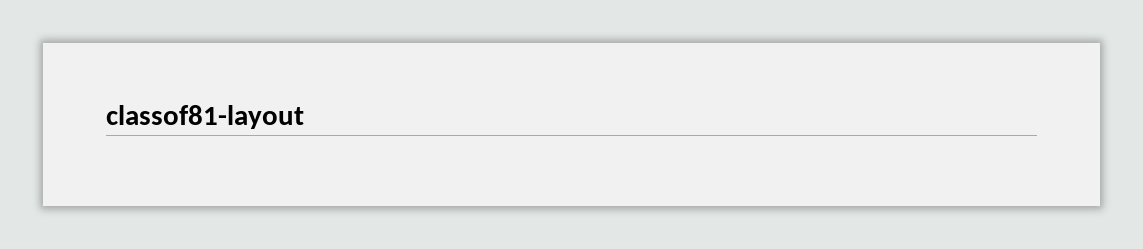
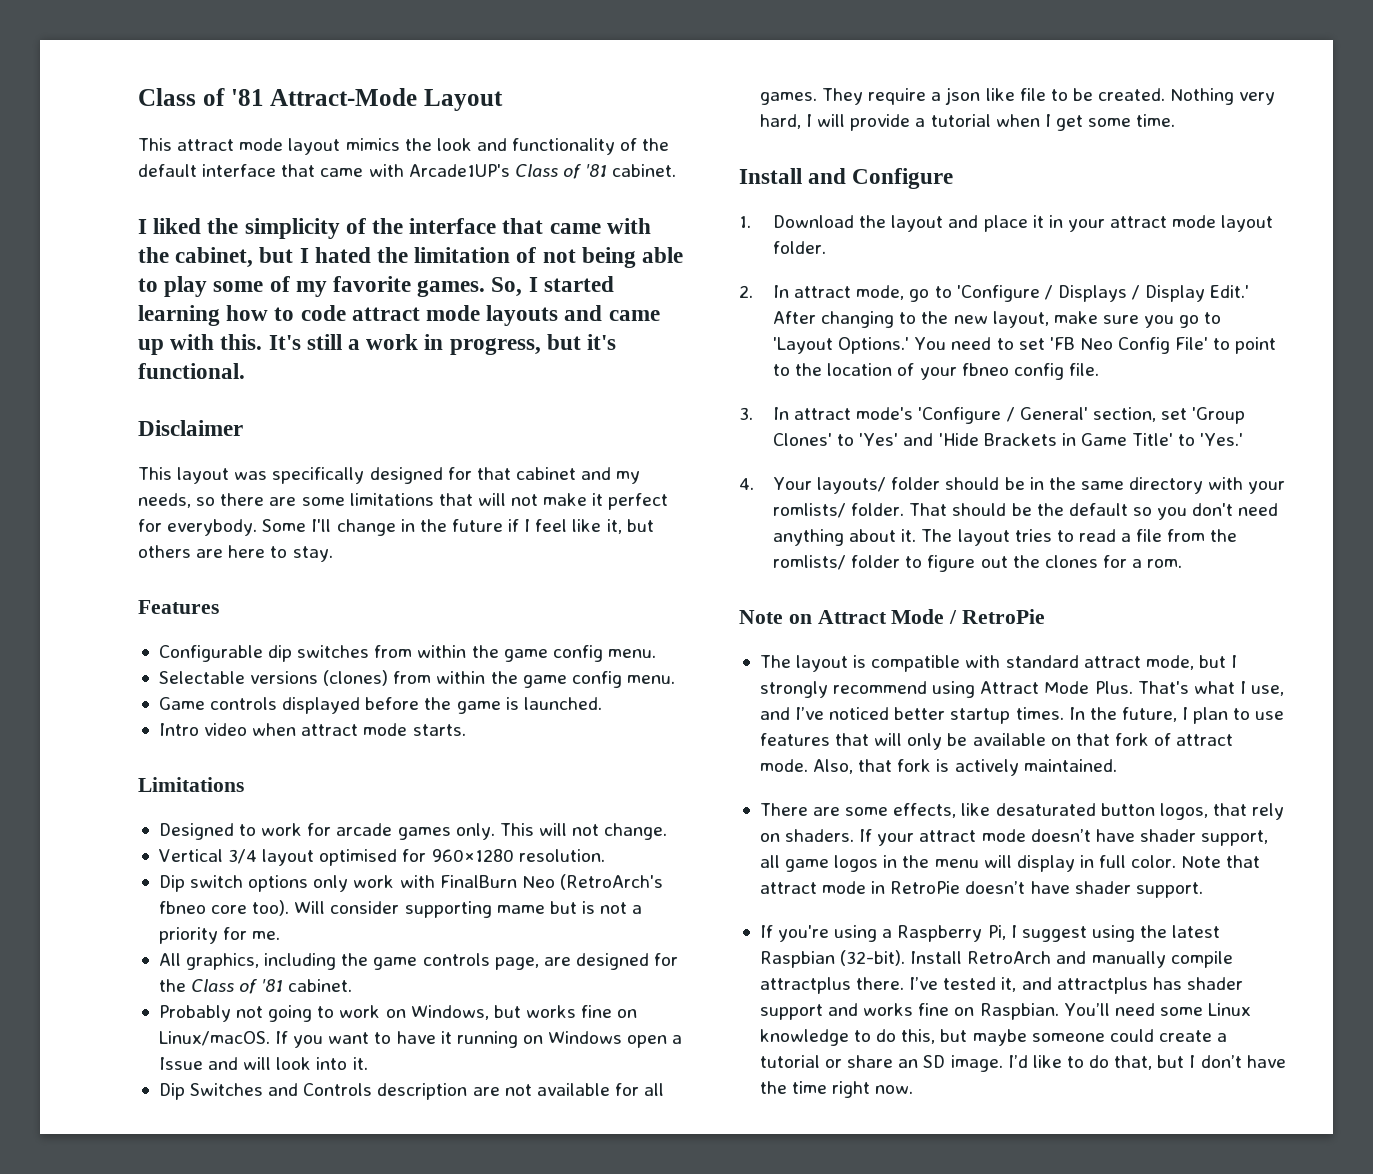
- classof81-layout
+ Class of '81 Attract-Mode Layout
+ This attract mode layout mimics the look and functionality of the default interface that came with Arcade1UP's Class of '81 cabinet.
+ I liked the simplicity of the interface that came with the cabinet, but I hated the limitation of not being able to play some of my favorite games. So, I started learning how to code attract mode layouts and came up with this. It's still a work in progress, but it's functional.
+ Disclaimer
+ This layout was specifically designed for that cabinet and my needs, so there are some limitations that will not make it perfect for everybody. Some I'll change in the future if I feel like it, but others are here to stay.
+ Features
+ Configurable dip switches from within the game config menu.
+ Selectable versions (clones) from within the game config menu.
+ Game controls displayed before the game is launched.
+ Intro video when attract mode starts.
+ Limitations
+ Designed to work for arcade games only. This will not change.
+ Vertical 3/4 layout optimised for 960×1280 resolution.
+ Dip switch options only work with FinalBurn Neo (RetroArch's fbneo core too). Will consider supporting mame but is not a priority for me.
+ All graphics, including the game controls page, are designed for the Class of '81 cabinet.
+ Probably not going to work on Windows, but works fine on Linux/macOS. If you want to have it running on Windows open a Issue and will look into it.
+ Dip Switches and Controls description are not available for all games. They require a json like file to be created. Nothing very hard, I will provide a tutorial when I get some time.
+ Install and Configure
+ 1. Download the layout and place it in your attract mode layout folder.
+ 2. In attract mode, go to 'Configure / Displays / Display Edit.' After changing to the new layout, make sure you go to 'Layout Options.' You need to set 'FB Neo Config File' to point to the location of your fbneo config file.
+ 3. In attract mode's 'Configure / General' section, set 'Group Clones' to 'Yes' and 'Hide Brackets in Game Title' to 'Yes.'
+ 4. Your layouts/ folder should be in the same directory with your romlists/ folder. That should be the default so you don't need anything about it. The layout tries to read a file from the romlists/ folder to figure out the clones for a rom.
+ Note on Attract Mode / RetroPie
+ The layout is compatible with standard attract mode, but I strongly recommend using Attract Mode Plus. That's what I use, and I’ve noticed better startup times. In the future, I plan to use features that will only be available on that fork of attract mode. Also, that fork is actively maintained.
+ There are some effects, like desaturated button logos, that rely on shaders. If your attract mode doesn’t have shader support, all game logos in the menu will display in full color. Note that attract mode in RetroPie doesn’t have shader support.
+ If you're using a Raspberry Pi, I suggest using the latest Raspbian (32-bit). Install RetroArch and manually compile attractplus there. I’ve tested it, and attractplus has shader support and works fine on Raspbian. You’ll need some Linux knowledge to do this, but maybe someone could create a tutorial or share an SD image. I’d like to do that, but I don’t have the time right now.

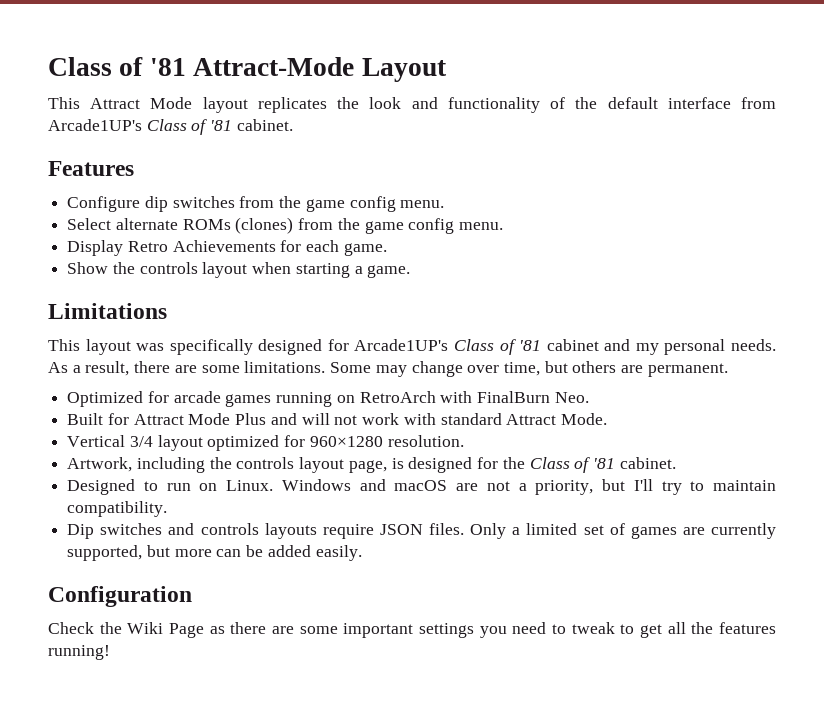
- This attract mode layout mimics the look and functionality of the default interface that came with Arcade1UP's Class of '81 cabinet.
+ This Attract Mode layout replicates the look and functionality of the default interface from Arcade1UP's Class of '81 cabinet.
- I liked the simplicity of the interface that came with the cabinet, but I hated the limitation of not being able to play some of my favorite games. So, I started learning how to code attract mode layouts and came up with this. It's still a work in progress, but it's functional.
- Disclaimer
+ Features
+ Configure dip switches from the game config menu.
+ Select alternate ROMs (clones) from the game config menu.
+ Display Retro Achievements for each game.
+ Show the controls layout when starting a game.
+ Limitations
- This layout was specifically designed for that cabinet and my needs, so there are some limitations that will not make it perfect for everybody. Some I'll change in the future if I feel like it, but others are here to stay.
- Features
- Configurable dip switches from within the game config menu.
- Selectable versions (clones) from within the game config menu.
- Game controls displayed before the game is launched.
- Intro video when attract mode starts.
- Limitations
- Designed to work for arcade games only. This will not change.
+ This layout was specifically designed for Arcade1UP's Class of '81 cabinet and my personal needs. As a result, there are some limitations. Some may change over time, but others are permanent.
+ Optimized for arcade games running on RetroArch with FinalBurn Neo.
+ Built for Attract Mode Plus and will not work with standard Attract Mode.
- Vertical 3/4 layout optimised for 960×1280 resolution.
+ Vertical 3/4 layout optimized for 960×1280 resolution.
- Dip switch options only work with FinalBurn Neo (RetroArch's fbneo core too). Will consider supporting mame but is not a priority for me.
- All graphics, including the game controls page, are designed for the Class of '81 cabinet.
+ Artwork, including the controls layout page, is designed for the Class of '81 cabinet.
- Probably not going to work on Windows, but works fine on Linux/macOS. If you want to have it running on Windows open a Issue and will look into it.
- Dip Switches and Controls description are not available for all games. They require a json like file to be created. Nothing very hard, I will provide a tutorial when I get some time.
- Install and Configure
- 1. Download the layout and place it in your attract mode layout folder.
- 2. In attract mode, go to 'Configure / Displays / Display Edit.' After changing to the new layout, make sure you go to 'Layout Options.' You need to set 'FB Neo Config File' to point to the location of your fbneo config file.
- 3. In attract mode's 'Configure / General' section, set 'Group Clones' to 'Yes' and 'Hide Brackets in Game Title' to 'Yes.'
- 4. Your layouts/ folder should be in the same directory with your romlists/ folder. That should be the default so you don't need anything about it. The layout tries to read a file from the romlists/ folder to figure out the clones for a rom.
- Note on Attract Mode / RetroPie
- The layout is compatible with standard attract mode, but I strongly recommend using Attract Mode Plus. That's what I use, and I’ve noticed better startup times. In the future, I plan to use features that will only be available on that fork of attract mode. Also, that fork is actively maintained.
- There are some effects, like desaturated button logos, that rely on shaders. If your attract mode doesn’t have shader support, all game logos in the menu will display in full color. Note that attract mode in RetroPie doesn’t have shader support.
- If you're using a Raspberry Pi, I suggest using the latest Raspbian (32-bit). Install RetroArch and manually compile attractplus there. I’ve tested it, and attractplus has shader support and works fine on Raspbian. You’ll need some Linux knowledge to do this, but maybe someone could create a tutorial or share an SD image. I’d like to do that, but I don’t have the time right now.
+ Designed to run on Linux. Windows and macOS are not a priority, but I'll try to maintain compatibility.
+ Dip switches and controls layouts require JSON files. Only a limited set of games are currently supported, but more can be added easily.
+ Configuration
+ Check the Wiki Page as there are some important settings you need to tweak to get all the features running!

